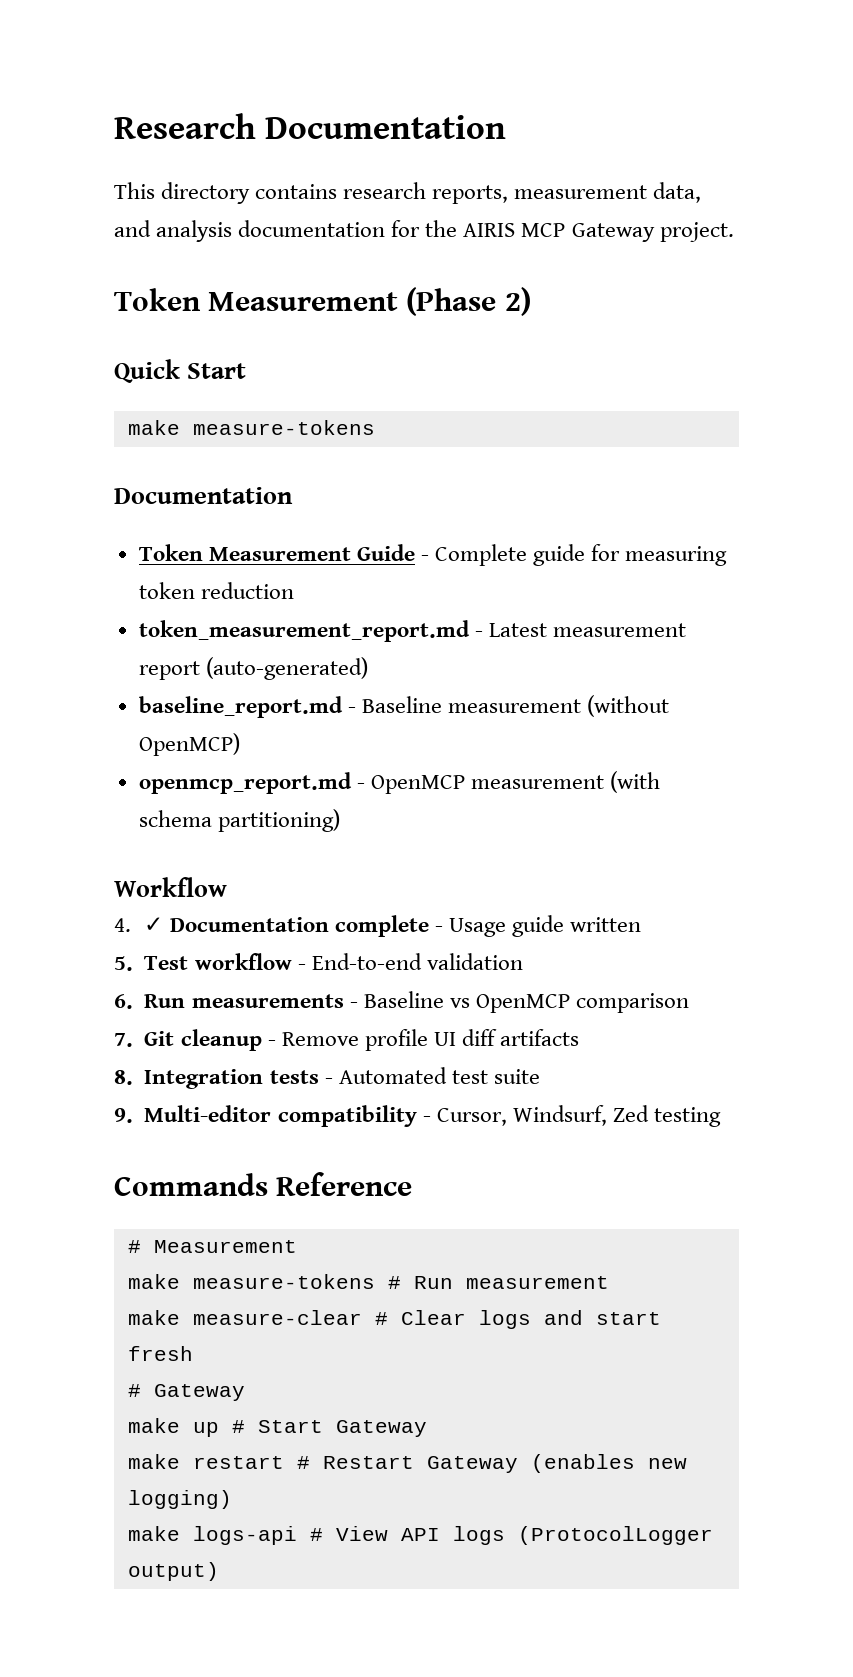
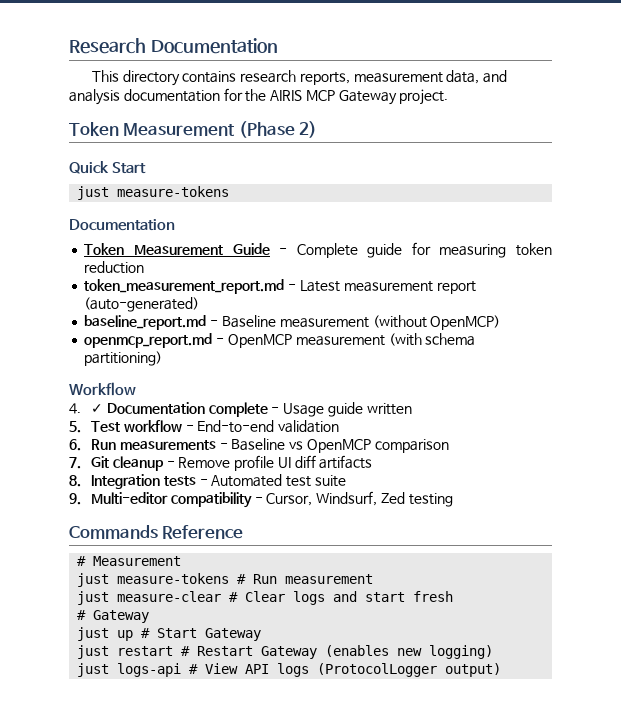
  Quick Start
- make measure-tokens
+ just measure-tokens
- make measure-tokens # Run measurement
+ just measure-tokens # Run measurement
- make measure-clear # Clear logs and start fresh
+ just measure-clear # Clear logs and start fresh
- make up # Start Gateway
+ just up # Start Gateway
- make restart # Restart Gateway (enables new logging)
+ just restart # Restart Gateway (enables new logging)
- make logs-api # View API logs (ProtocolLogger output)
+ just logs-api # View API logs (ProtocolLogger output)

